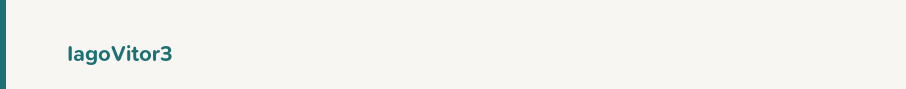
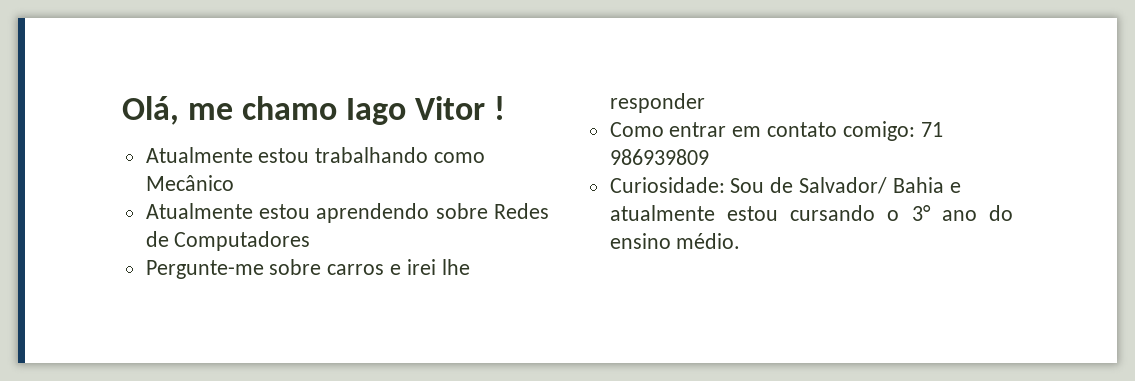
- IagoVitor3
+ Olá, me chamo Iago Vitor !
+ Atualmente estou trabalhando como Mecânico
+ Atualmente estou aprendendo sobre Redes de Computadores
+ Pergunte-me sobre carros e irei lhe responder
+ Como entrar em contato comigo: 71 986939809
+ Curiosidade: Sou de Salvador/ Bahia e atualmente estou cursando o 3° ano do ensino médio.

